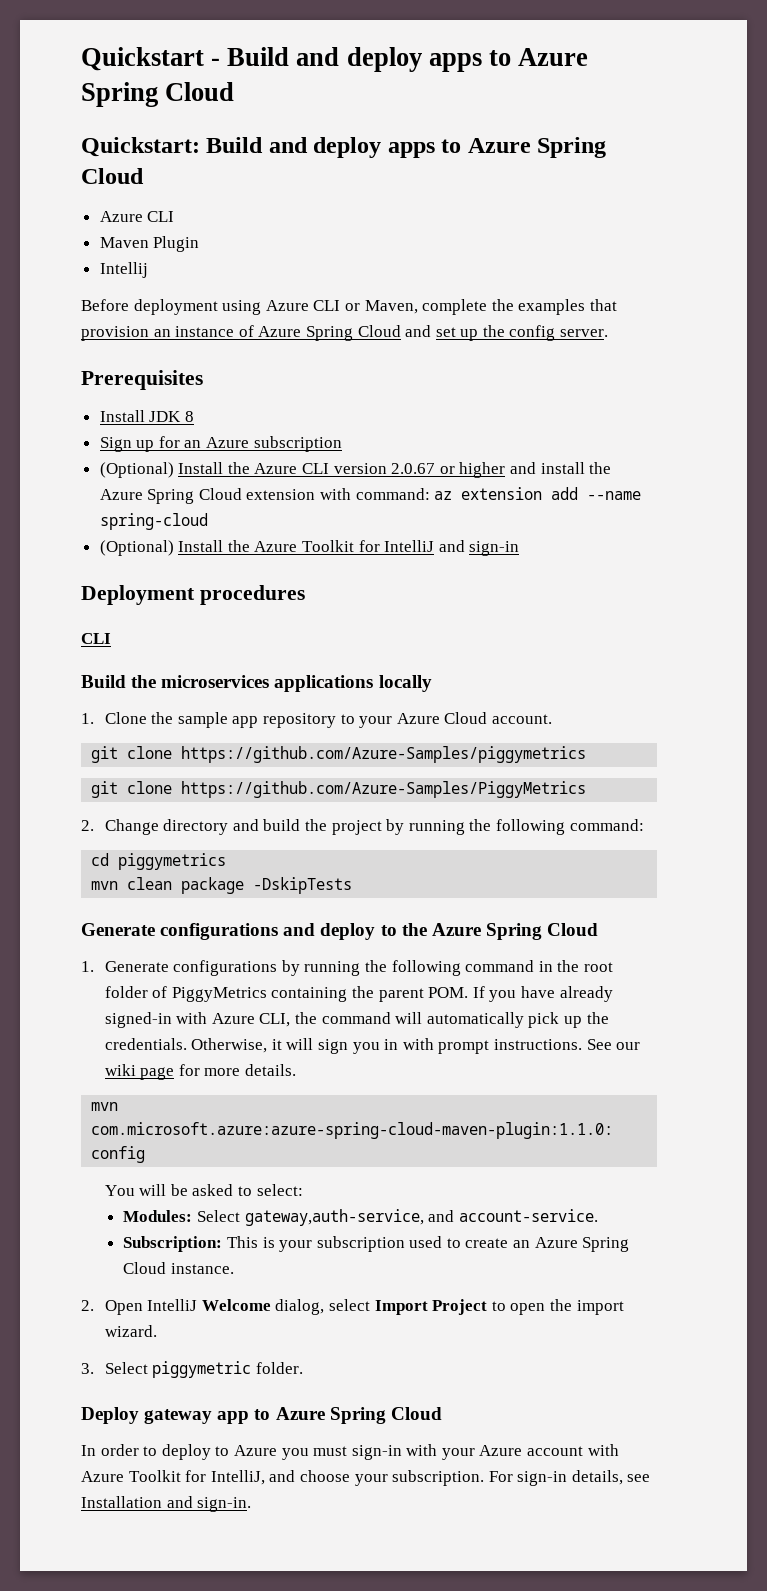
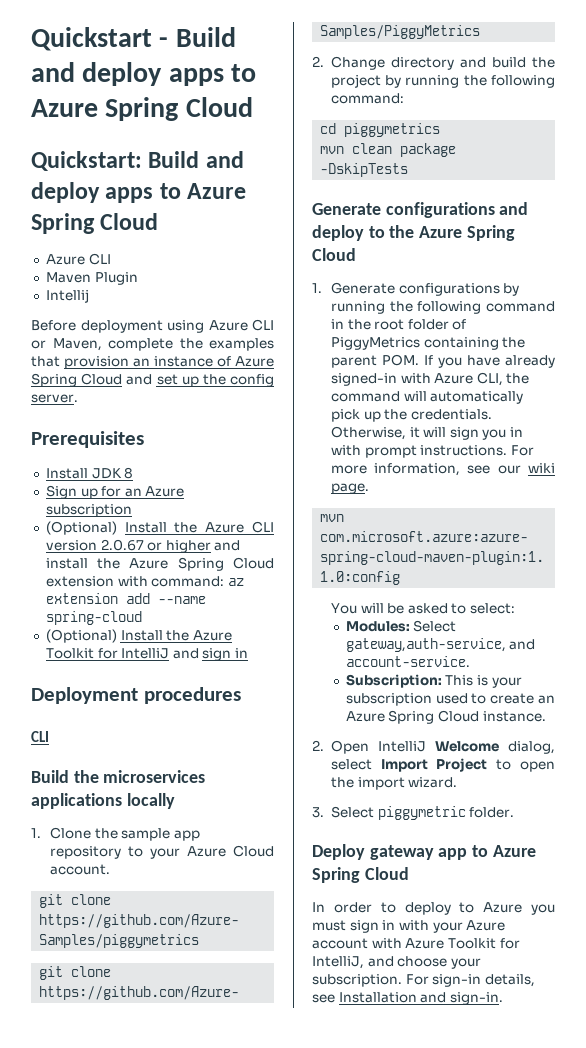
- (Optional) Install the Azure Toolkit for IntelliJ and sign-in
+ (Optional) Install the Azure Toolkit for IntelliJ and sign in
- See our wiki page for more details.
+ For more information, see our wiki page.
- In order to deploy to Azure you must sign-in with your Azure account with Azure Toolkit for IntelliJ, and choose your subscription.
+ In order to deploy to Azure you must sign in with your Azure account with Azure Toolkit for IntelliJ, and choose your subscription.

